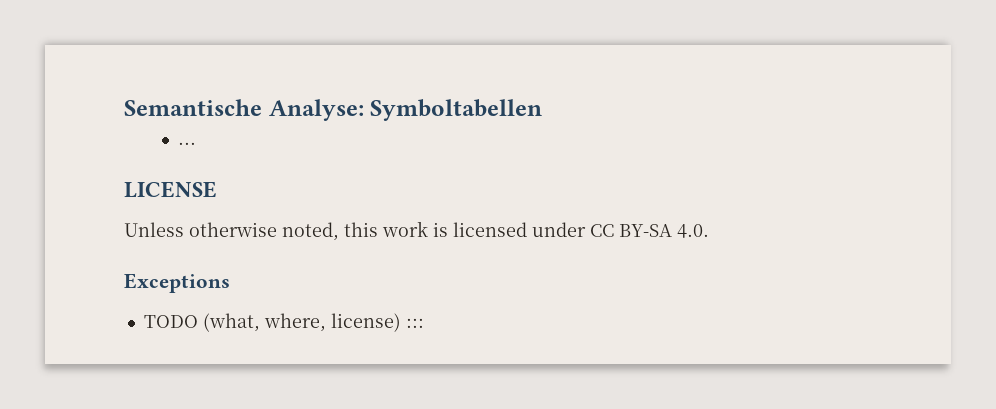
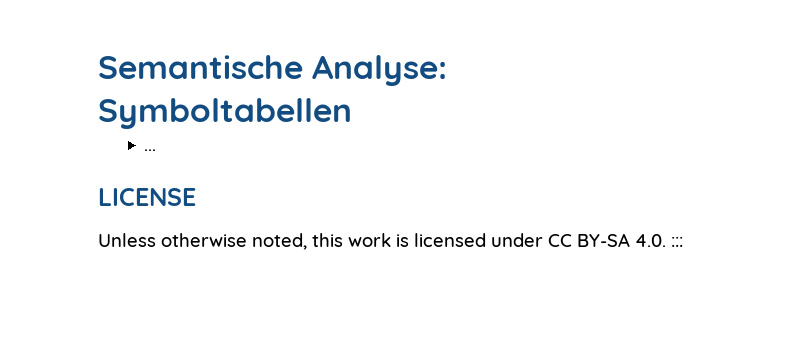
- Unless otherwise noted, this work is licensed under CC BY-SA 4.0.
- Exceptions
- TODO (what, where, license) :::
+ Unless otherwise noted, this work is licensed under CC BY-SA 4.0. :::

